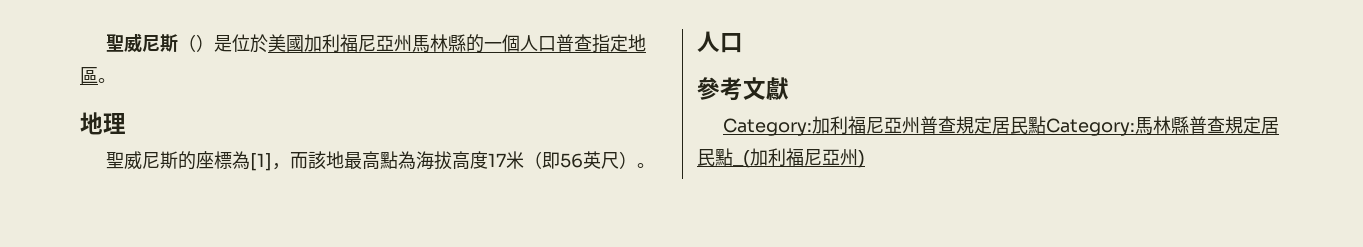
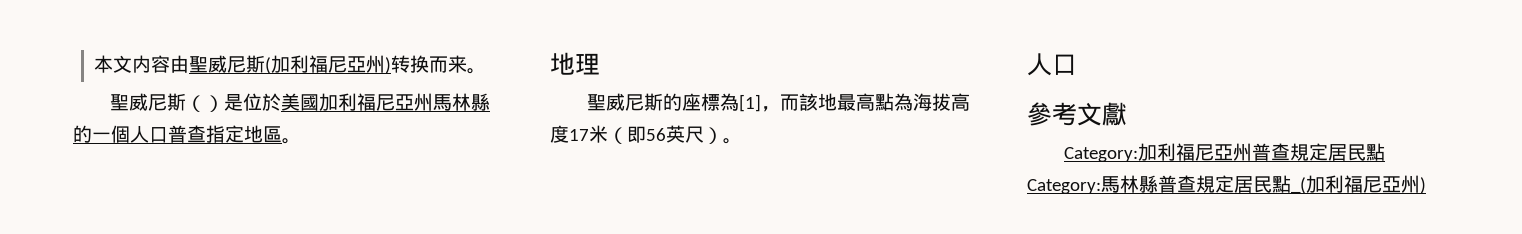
+ 本文内容由聖威尼斯(加利福尼亞州)转换而来。

